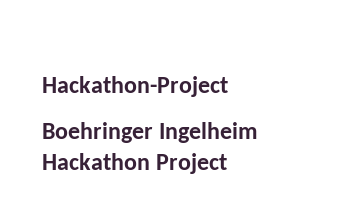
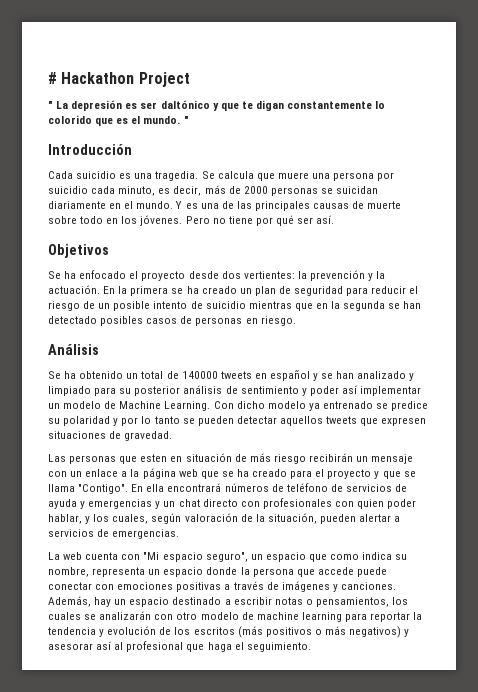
- Hackathon-Project
- Boehringer Ingelheim Hackathon Project
+ # Hackathon Project
+ " La depresión es ser daltónico y que te digan constantemente lo colorido que es el mundo. "
+ Introducción
+ Cada suicidio es una tragedia. Se calcula que muere una persona por suicidio cada minuto, es decir, más de 2000 personas se suicidan diariamente en el mundo. Y es una de las principales causas de muerte sobre todo en los jóvenes. Pero no tiene por qué ser así.
+ Objetivos
+ Se ha enfocado el proyecto desde dos vertientes: la prevención y la actuación. En la primera se ha creado un plan de seguridad para reducir el riesgo de un posible intento de suicidio mientras que en la segunda se han detectado posibles casos de personas en riesgo.
+ Análisis
+ Se ha obtenido un total de 140000 tweets en español y se han analizado y limpiado para su posterior análisis de sentimiento y poder así implementar un modelo de Machine Learning. Con dicho modelo ya entrenado se predice su polaridad y por lo tanto se pueden detectar aquellos tweets que expresen situaciones de gravedad.
+ Las personas que esten en situación de más riesgo recibirán un mensaje con un enlace a la página web que se ha creado para el proyecto y que se llama "Contigo". En ella encontrará números de teléfono de servicios de ayuda y emergencias y un chat directo con profesionales con quien poder hablar, y los cuales, según valoración de la situación, pueden alertar a servicios de emergencias.
+ La web cuenta con "Mi espacio seguro", un espacio que como indica su nombre, representa un espacio donde la persona que accede puede conectar con emociones positivas a través de imágenes y canciones. Además, hay un espacio destinado a escribir notas o pensamientos, los cuales se analizarán con otro modelo de machine learning para reportar la tendencia y evolución de los escritos (más positivos o más negativos) y asesorar así al profesional que haga el seguimiento.

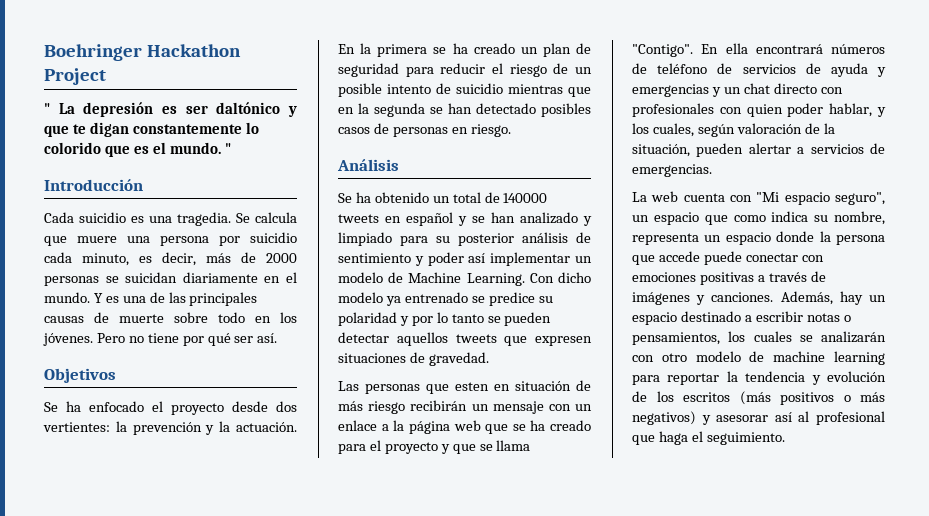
- # Hackathon Project
+ Boehringer Hackathon Project

